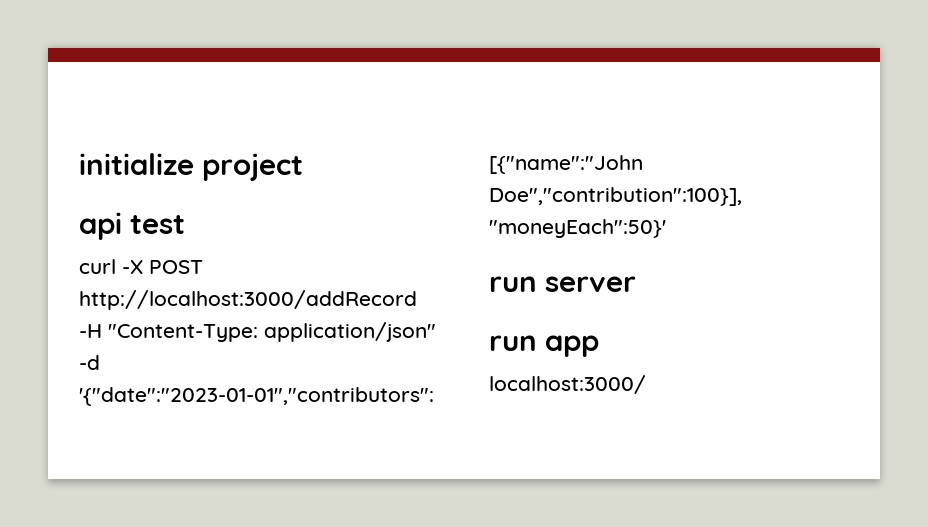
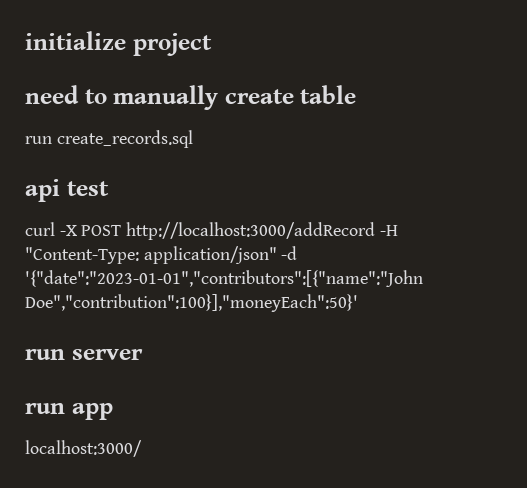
+ need to manually create table
+ run create_records.sql

